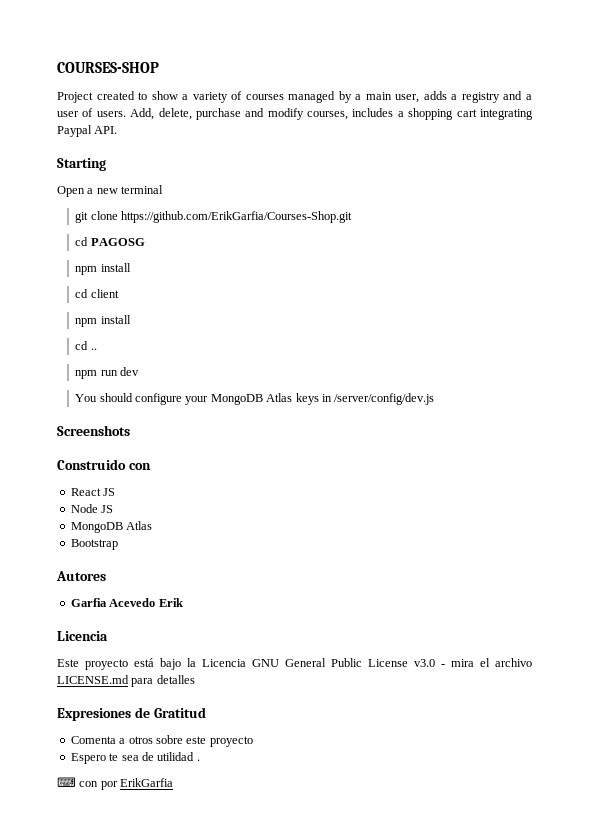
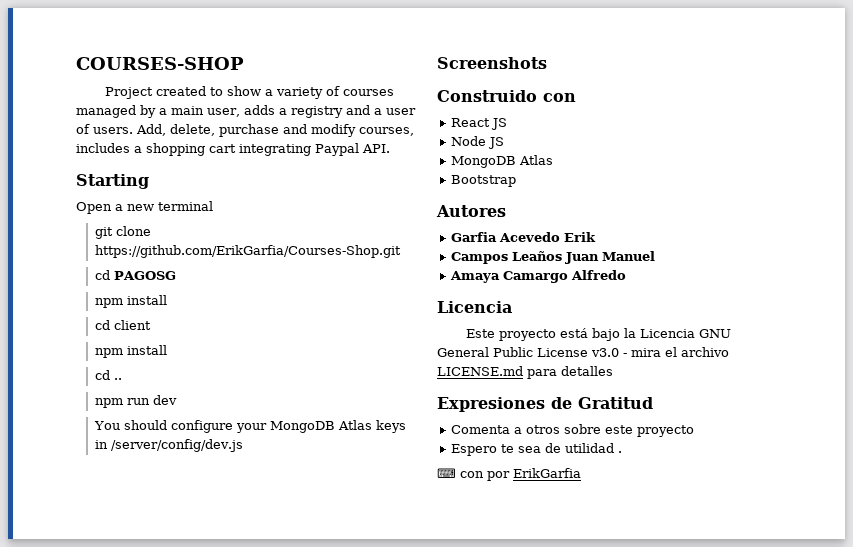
+ Campos Leaños Juan Manuel
+ Amaya Camargo Alfredo

